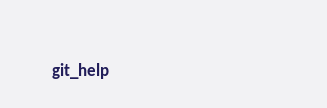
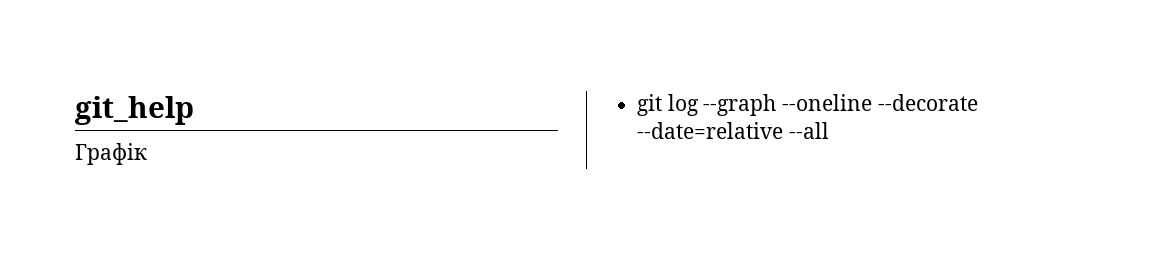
+ Графік
+ git log --graph --oneline --decorate --date=relative --all

